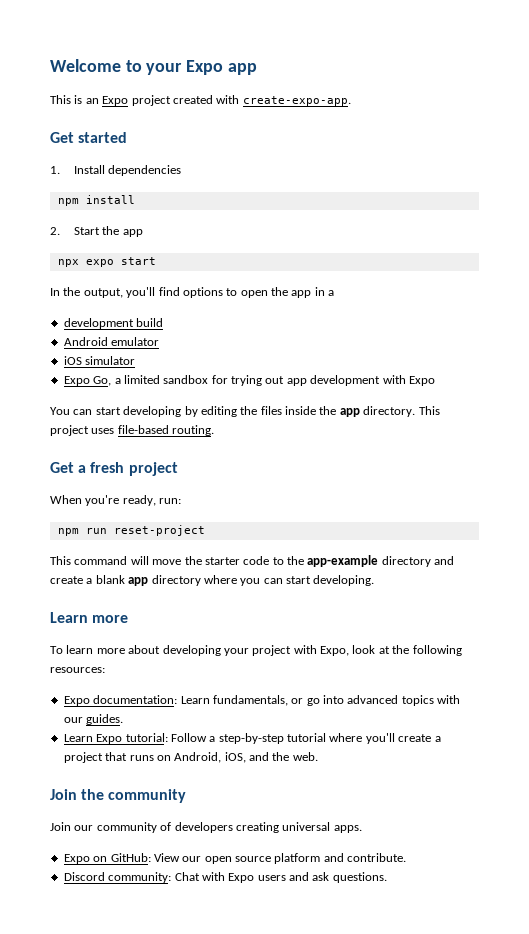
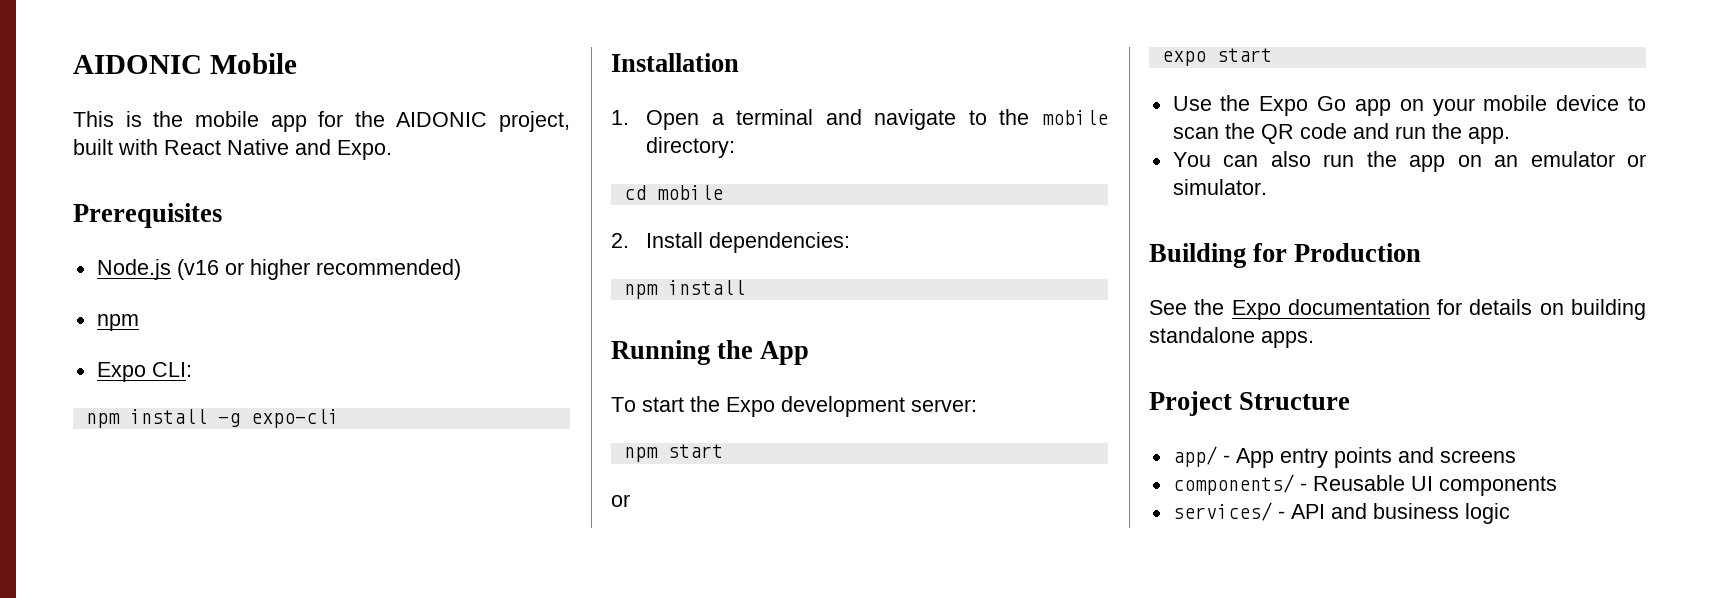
- Welcome to your Expo app
- This is an Expo project created with create-expo-app.
- Get started
- 1. Install dependencies
+ AIDONIC Mobile
+ This is the mobile app for the AIDONIC project, built with React Native and Expo.
+ Prerequisites
+ Node.js (v16 or higher recommended)
+ npm
+ Expo CLI:
+ npm install -g expo-cli
+ Installation
+ 1. Open a terminal and navigate to the mobile directory:
+ cd mobile
+ 2. Install dependencies:
  npm install
- 2. Start the app
- npx expo start
- In the output, you'll find options to open the app in a
- development build
- Android emulator
- iOS simulator
- Expo Go, a limited sandbox for trying out app development with Expo
- You can start developing by editing the files inside the app directory. This project uses file-based routing.
- Get a fresh project
- When you're ready, run:
- npm run reset-project
- This command will move the starter code to the app-example directory and create a blank app directory where you can start developing.
- Learn more
- To learn more about developing your project with Expo, look at the following resources:
- Expo documentation: Learn fundamentals, or go into advanced topics with our guides.
- Learn Expo tutorial: Follow a step-by-step tutorial where you'll create a project that runs on Android, iOS, and the web.
- Join the community
- Join our community of developers creating universal apps.
- Expo on GitHub: View our open source platform and contribute.
- Discord community: Chat with Expo users and ask questions.
+ Running the App
+ To start the Expo development server:
+ npm start
+ or
+ expo start
+ Use the Expo Go app on your mobile device to scan the QR code and run the app.
+ You can also run the app on an emulator or simulator.
+ Building for Production
+ See the Expo documentation for details on building standalone apps.
+ Project Structure
+ app/ - App entry points and screens
+ components/ - Reusable UI components
+ services/ - API and business logic

